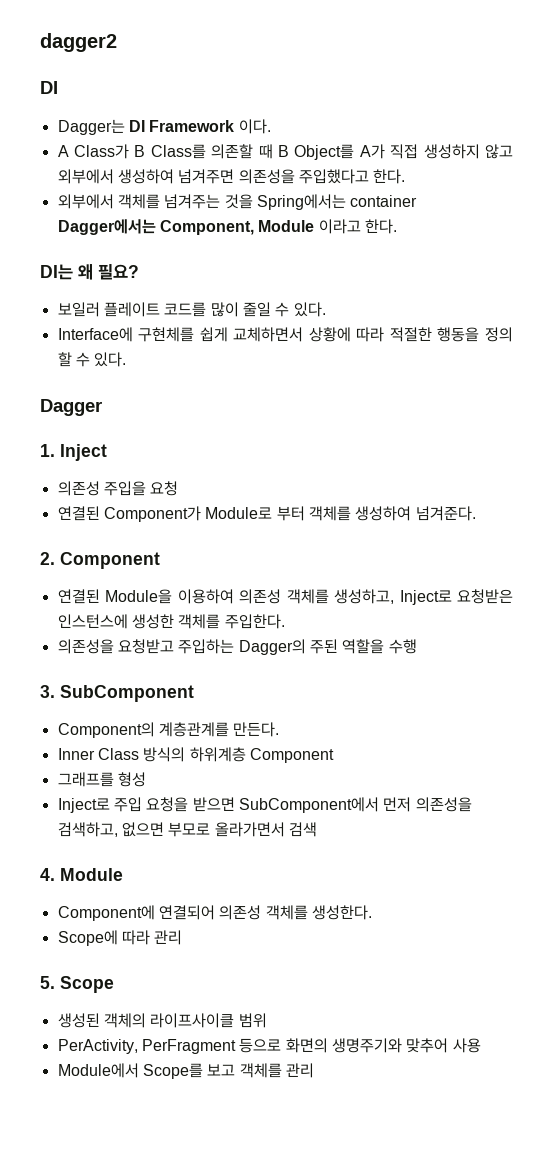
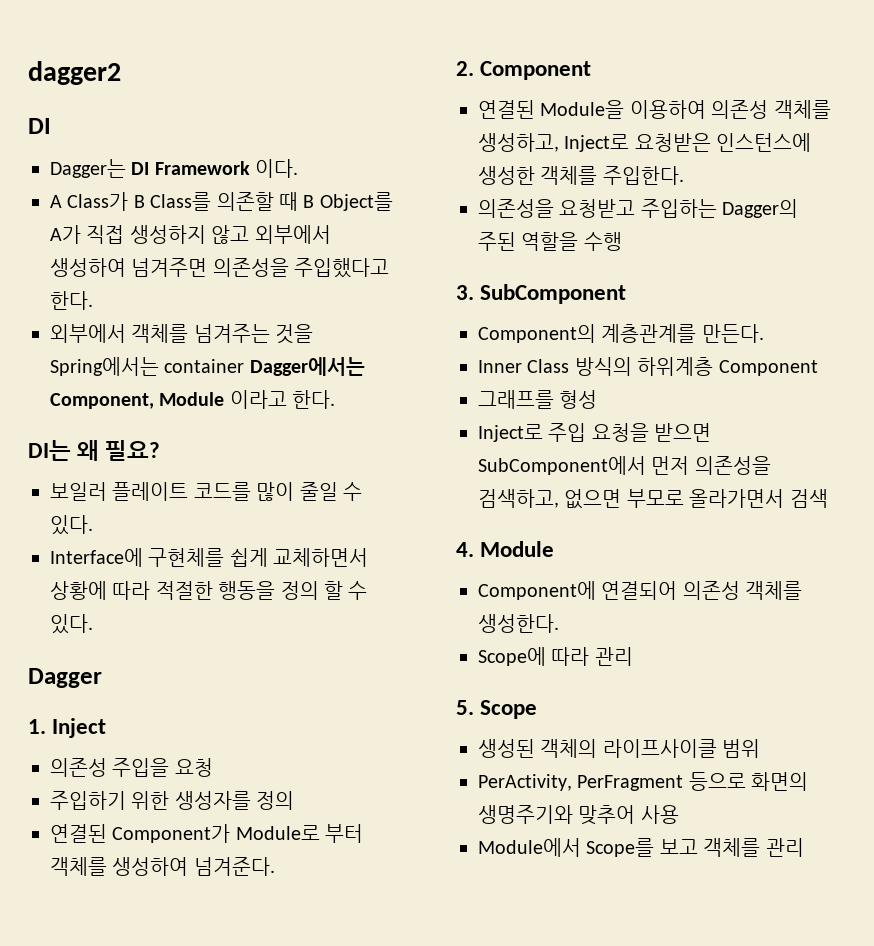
+ 주입하기 위한 생성자를 정의

